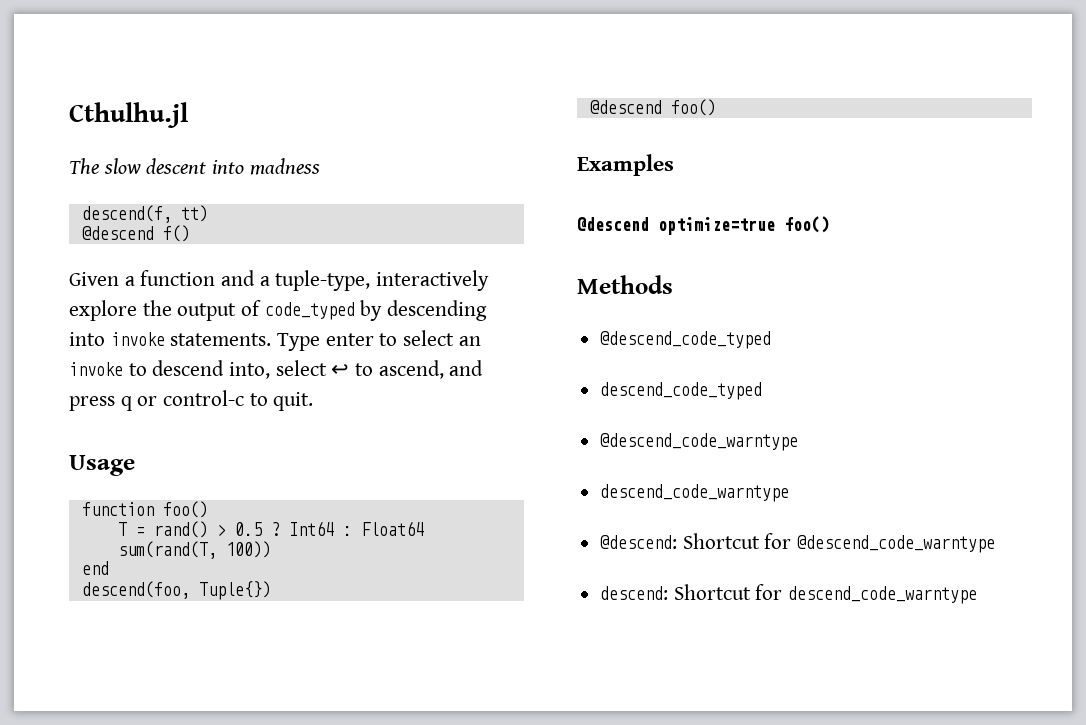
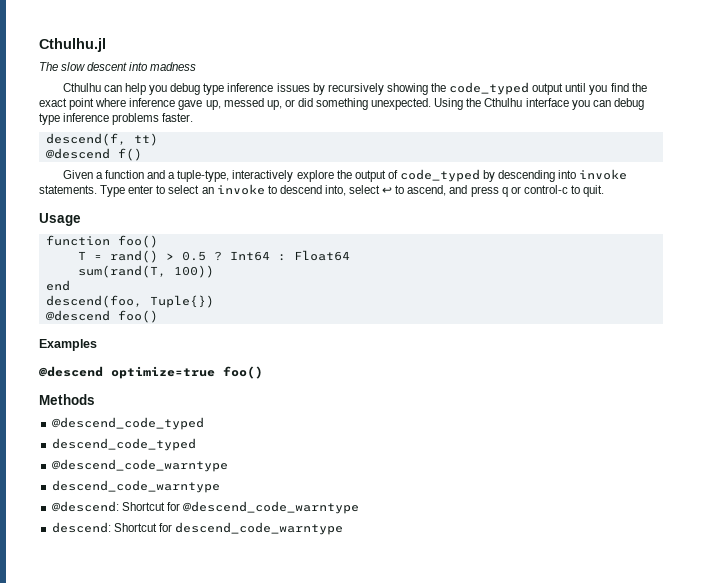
+ Cthulhu can help you debug type inference issues by recursively showing the code_typed output until you find the exact point where inference gave up, messed up, or did something unexpected. Using the Cthulhu interface you can debug type inference problems faster.

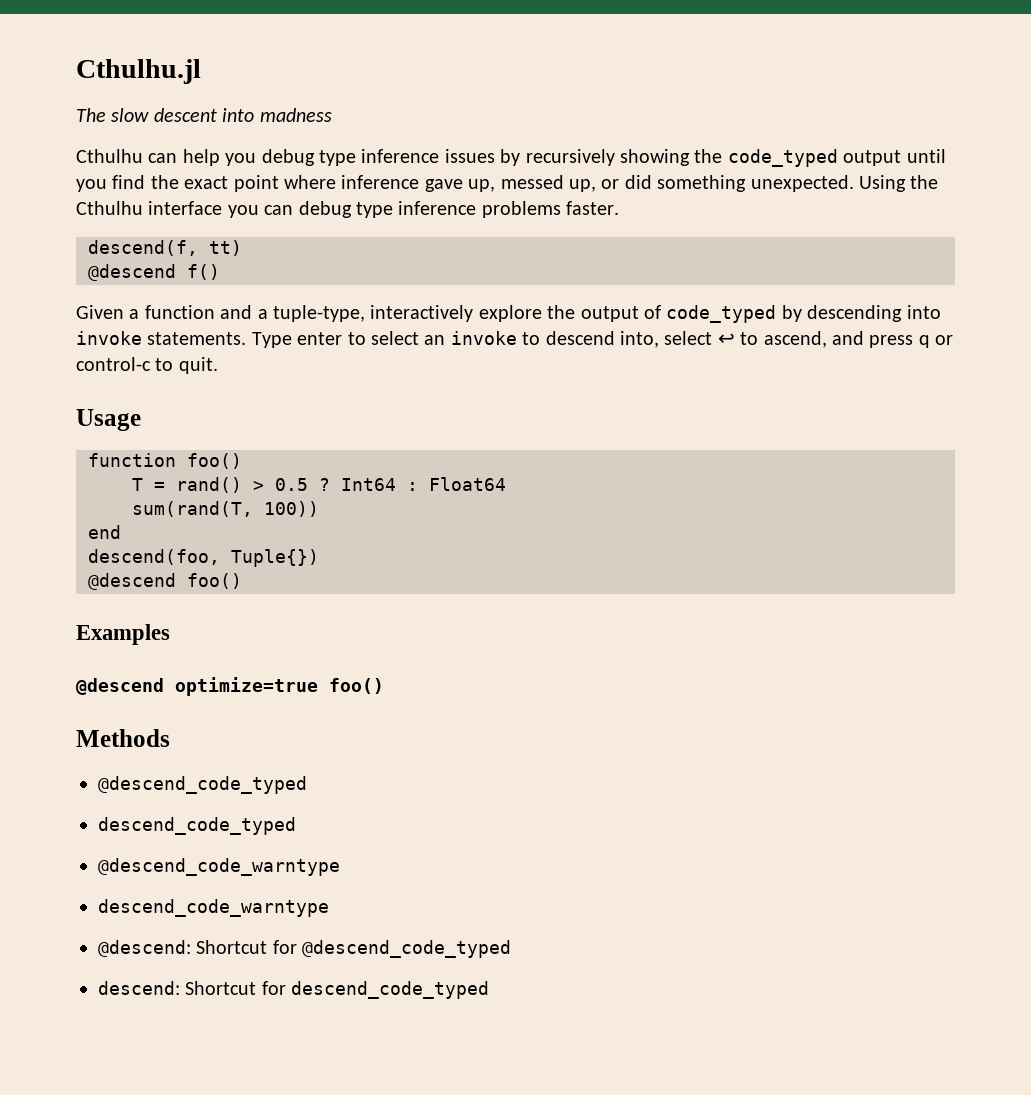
- @descend: Shortcut for @descend_code_warntype
+ @descend: Shortcut for @descend_code_typed
- descend: Shortcut for descend_code_warntype
+ descend: Shortcut for descend_code_typed

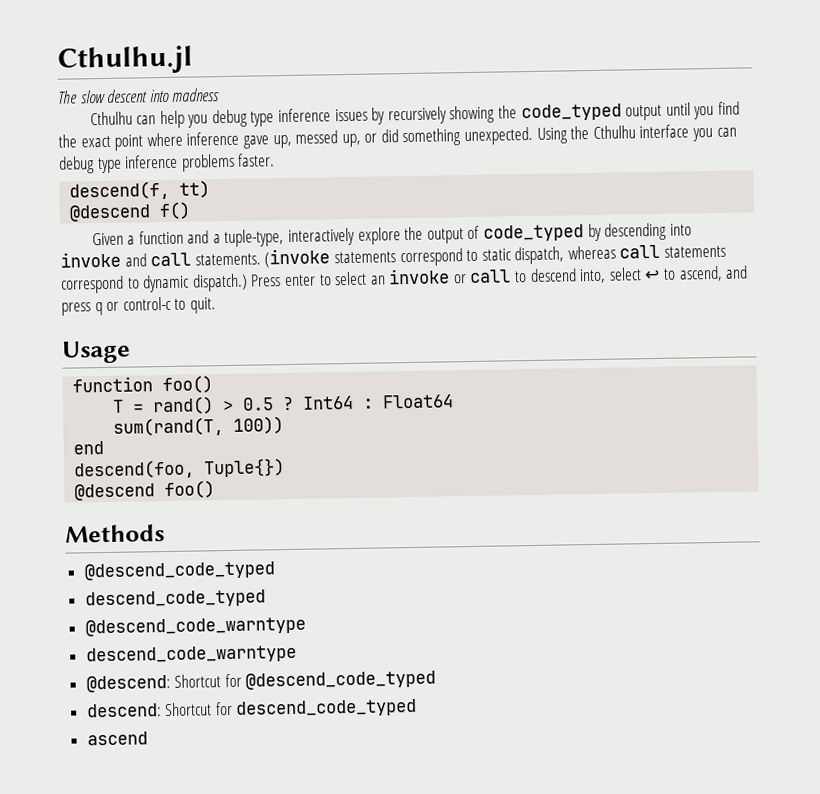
- Given a function and a tuple-type, interactively explore the output of code_typed by descending into invoke statements. Type enter to select an invoke to descend into, select ↩ to ascend, and press q or control-c to quit.
+ Given a function and a tuple-type, interactively explore the output of code_typed by descending into invoke and call statements. (invoke statements correspond to static dispatch, whereas call statements correspond to dynamic dispatch.) Press enter to select an invoke or call to descend into, select ↩ to ascend, and press q or control-c to quit.
- Examples
- @descend optimize=true foo()
+ ascend

